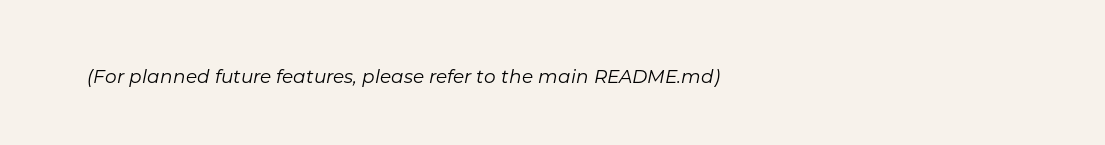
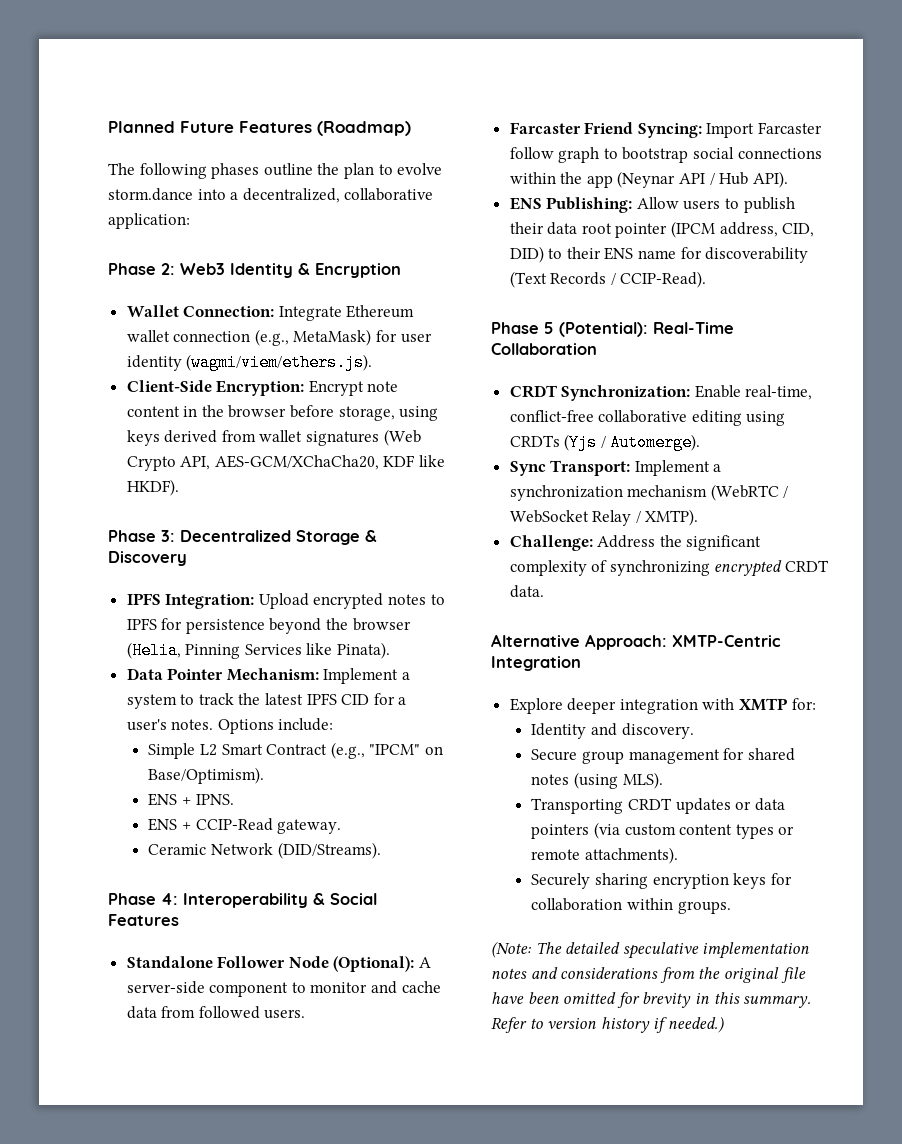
- (For planned future features, please refer to the main README.md)
+ Planned Future Features (Roadmap)
+ The following phases outline the plan to evolve storm.dance into a decentralized, collaborative application:
+ Phase 2: Web3 Identity & Encryption
+ Wallet Connection: Integrate Ethereum wallet connection (e.g., MetaMask) for user identity (wagmi/viem/ethers.js).
+ Client-Side Encryption: Encrypt note content in the browser before storage, using keys derived from wallet signatures (Web Crypto API, AES-GCM/XChaCha20, KDF like HKDF).
+ Phase 3: Decentralized Storage & Discovery
+ IPFS Integration: Upload encrypted notes to IPFS for persistence beyond the browser (Helia, Pinning Services like Pinata).
+ Data Pointer Mechanism: Implement a system to track the latest IPFS CID for a user's notes. Options include:
+ Simple L2 Smart Contract (e.g., "IPCM" on Base/Optimism).
+ ENS + IPNS.
+ ENS + CCIP-Read gateway.
+ Ceramic Network (DID/Streams).
+ Phase 4: Interoperability & Social Features
+ Standalone Follower Node (Optional): A server-side component to monitor and cache data from followed users.
+ Farcaster Friend Syncing: Import Farcaster follow graph to bootstrap social connections within the app (Neynar API / Hub API).
+ ENS Publishing: Allow users to publish their data root pointer (IPCM address, CID, DID) to their ENS name for discoverability (Text Records / CCIP-Read).
+ Phase 5 (Potential): Real-Time Collaboration
+ CRDT Synchronization: Enable real-time, conflict-free collaborative editing using CRDTs (Yjs / Automerge).
+ Sync Transport: Implement a synchronization mechanism (WebRTC / WebSocket Relay / XMTP).
+ Challenge: Address the significant complexity of synchronizing encrypted CRDT data.
+ Alternative Approach: XMTP-Centric Integration
+ Explore deeper integration with XMTP for:
+ Identity and discovery.
+ Secure group management for shared notes (using MLS).
+ Transporting CRDT updates or data pointers (via custom content types or remote attachments).
+ Securely sharing encryption keys for collaboration within groups.
+ (Note: The detailed speculative implementation notes and considerations from the original file have been omitted for brevity in this summary. Refer to version history if needed.)

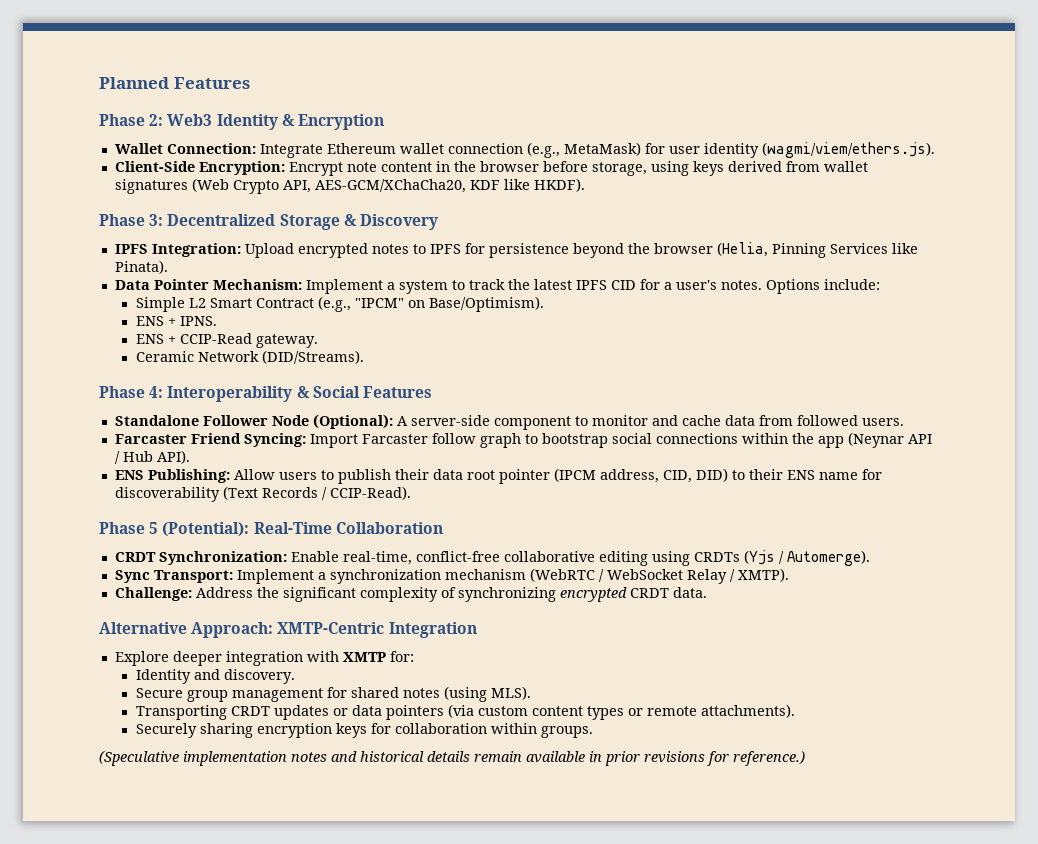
- Planned Future Features (Roadmap)
- The following phases outline the plan to evolve storm.dance into a decentralized, collaborative application:
+ Planned Features
- (Note: The detailed speculative implementation notes and considerations from the original file have been omitted for brevity in this summary. Refer to version history if needed.)
+ (Speculative implementation notes and historical details remain available in prior revisions for reference.)

